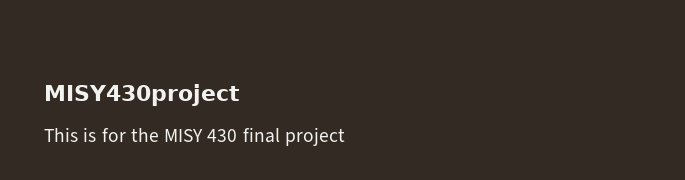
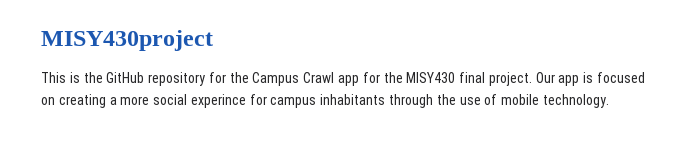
- This is for the MISY 430 final project
+ This is the GitHub repository for the Campus Crawl app for the MISY430 final project. Our app is focused on creating a more social experince for campus inhabitants through the use of mobile technology.

